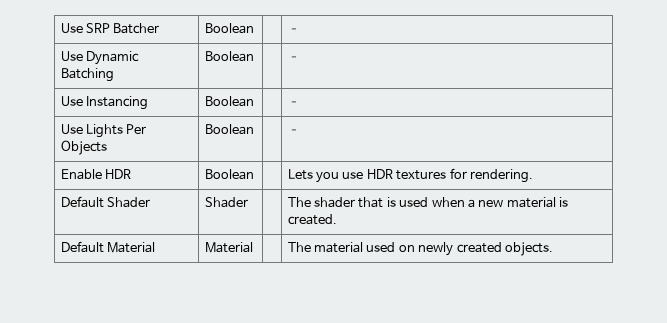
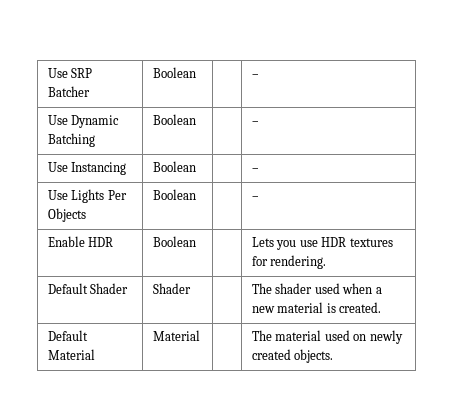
- Default Shader | Shader | | The shader that is used when a new material is created.
+ Default Shader | Shader | | The shader used when a new material is created.

